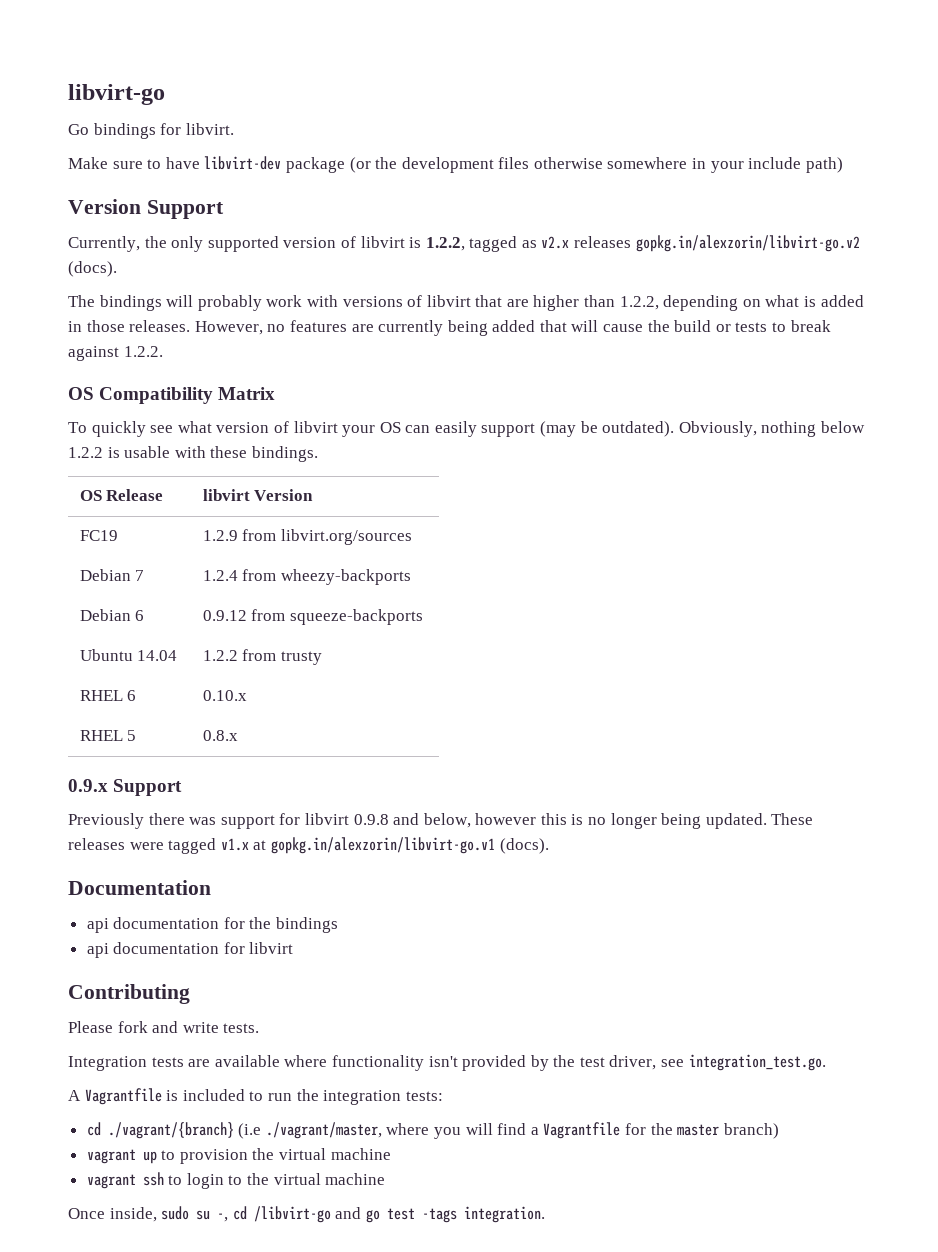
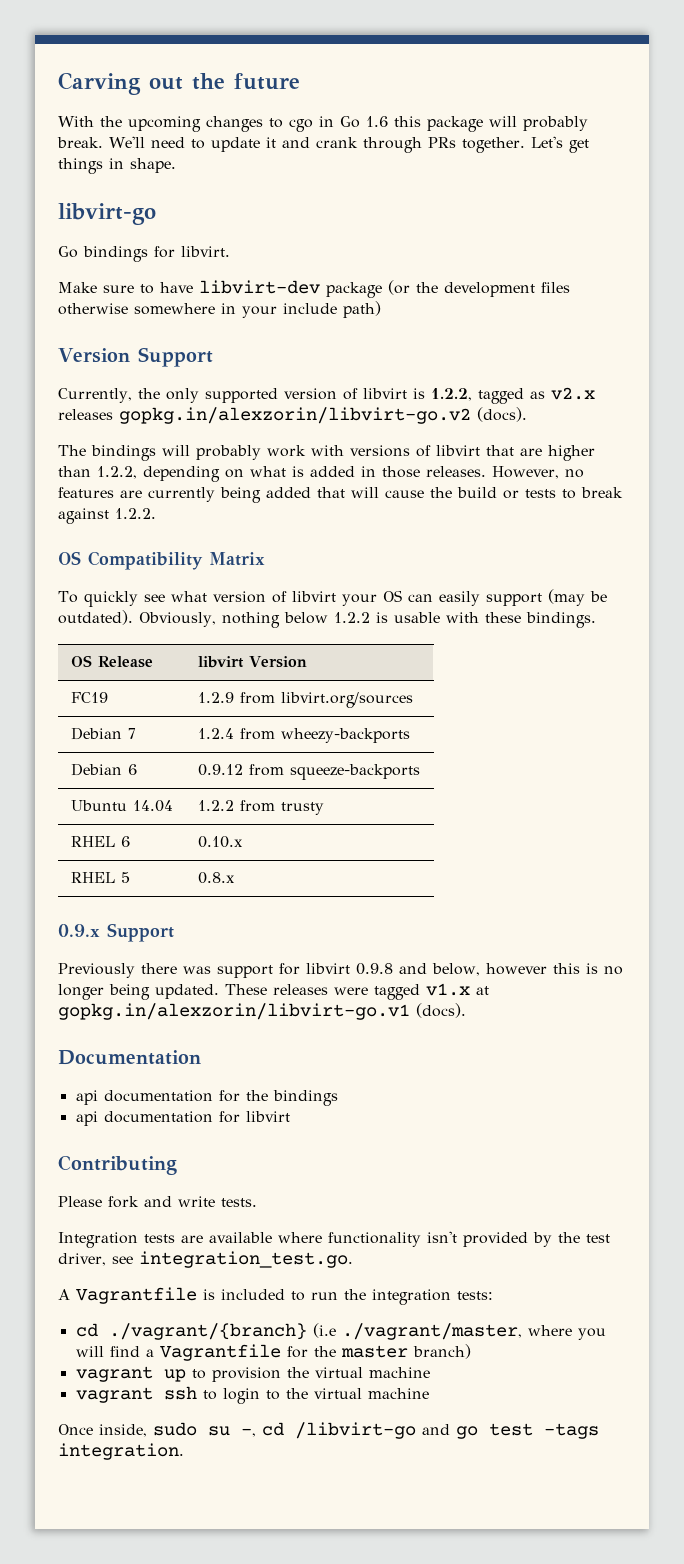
+ Carving out the future
+ With the upcoming changes to cgo in Go 1.6 this package will probably break. We'll need to update it and crank through PRs together. Let's get things in shape.

